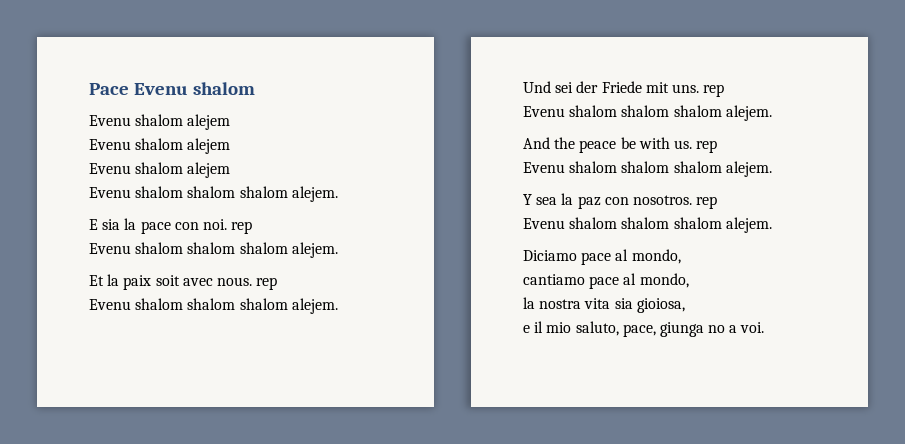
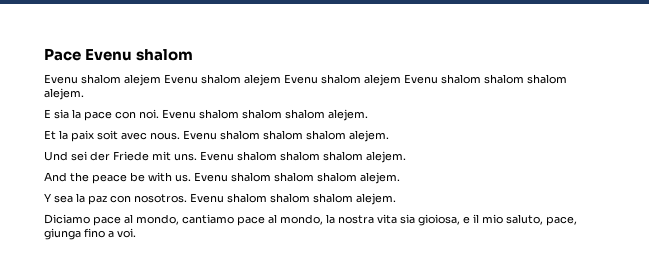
  Pace Evenu shalom
- Evenu shalom alejem
- Evenu shalom alejem
- Evenu shalom alejem
- Evenu shalom shalom shalom alejem.
+ Evenu shalom alejem Evenu shalom alejem Evenu shalom alejem Evenu shalom shalom shalom alejem.
- E sia la pace con noi. rep
- Evenu shalom shalom shalom alejem.
+ E sia la pace con noi. Evenu shalom shalom shalom alejem.
- Et la paix soit avec nous. rep
- Evenu shalom shalom shalom alejem.
+ Et la paix soit avec nous. Evenu shalom shalom shalom alejem.
- Und sei der Friede mit uns. rep
- Evenu shalom shalom shalom alejem.
+ Und sei der Friede mit uns. Evenu shalom shalom shalom alejem.
- And the peace be with us. rep
- Evenu shalom shalom shalom alejem.
+ And the peace be with us. Evenu shalom shalom shalom alejem.
- Y sea la paz con nosotros. rep
- Evenu shalom shalom shalom alejem.
+ Y sea la paz con nosotros. Evenu shalom shalom shalom alejem.
- Diciamo pace al mondo,
- cantiamo pace al mondo,
- la nostra vita sia gioiosa,
- e il mio saluto, pace, giunga no a voi.
+ Diciamo pace al mondo, cantiamo pace al mondo, la nostra vita sia gioiosa, e il mio saluto, pace, giunga fino a voi.

